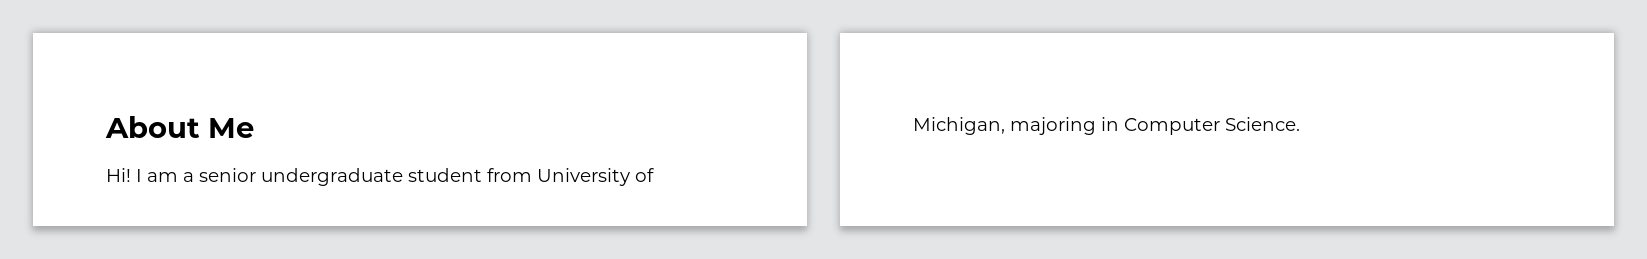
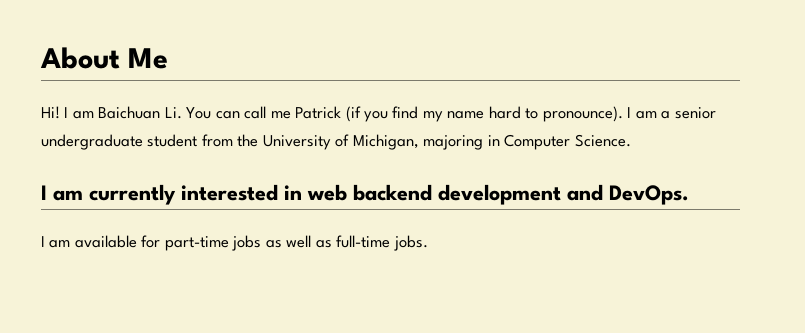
- I am a senior undergraduate student from University of Michigan, majoring in Computer Science.
+ I am Baichuan Li. You can call me Patrick (if you find my name hard to pronounce). I am a senior undergraduate student from the University of Michigan, majoring in Computer Science.
+ I am currently interested in web backend development and DevOps.
+ I am available for part-time jobs as well as full-time jobs.

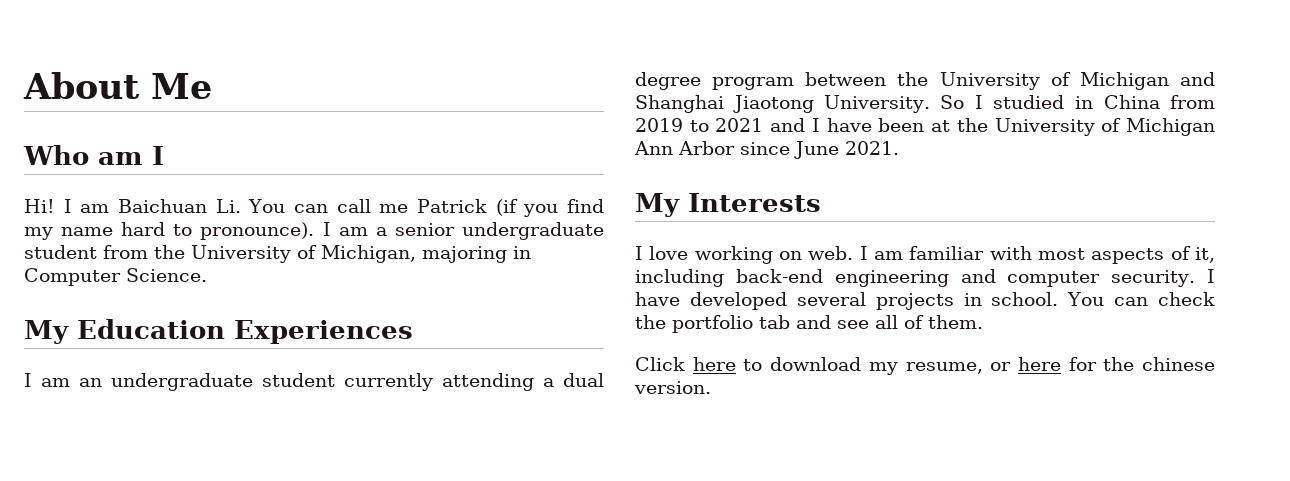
+ Who am I
- I am currently interested in web backend development and DevOps.
- I am available for part-time jobs as well as full-time jobs.
+ My Education Experiences
+ I am an undergraduate student currently attending a dual degree program between the University of Michigan and Shanghai Jiaotong University. So I studied in China from 2019 to 2021 and I have been at the University of Michigan Ann Arbor since June 2021.
+ My Interests
+ I love working on web. I am familiar with most aspects of it, including back-end engineering and computer security. I have developed several projects in school. You can check the portfolio tab and see all of them.
+ Click here to download my resume, or here for the chinese version.

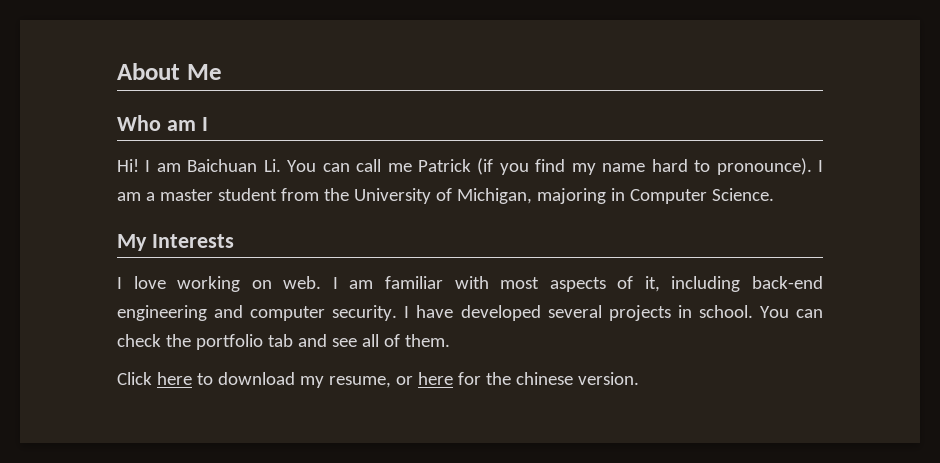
- I am a senior undergraduate student from the University of Michigan, majoring in Computer Science.
+ I am a master student from the University of Michigan, majoring in Computer Science.
- My Education Experiences
- I am an undergraduate student currently attending a dual degree program between the University of Michigan and Shanghai Jiaotong University. So I studied in China from 2019 to 2021 and I have been at the University of Michigan Ann Arbor since June 2021.

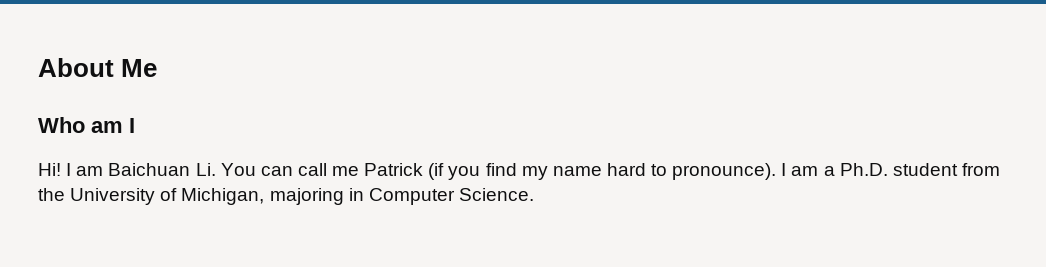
- I am a master student from the University of Michigan, majoring in Computer Science.
+ I am a Ph.D. student from the University of Michigan, majoring in Computer Science.
- My Interests
- I love working on web. I am familiar with most aspects of it, including back-end engineering and computer security. I have developed several projects in school. You can check the portfolio tab and see all of them.
- Click here to download my resume, or here for the chinese version.

